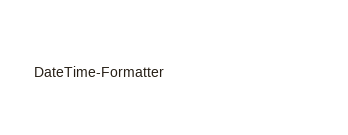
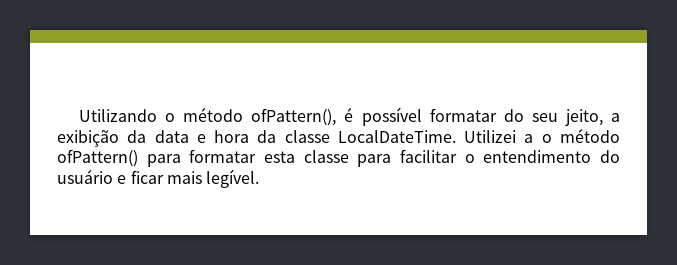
- DateTime-Formatter
+ Utilizando o método ofPattern(), é possível formatar do seu jeito, a exibição da data e hora da classe LocalDateTime. Utilizei a o método ofPattern() para formatar esta classe para facilitar o entendimento do usuário e ficar mais legível.

